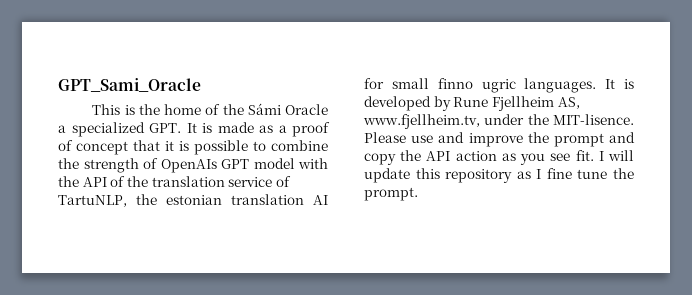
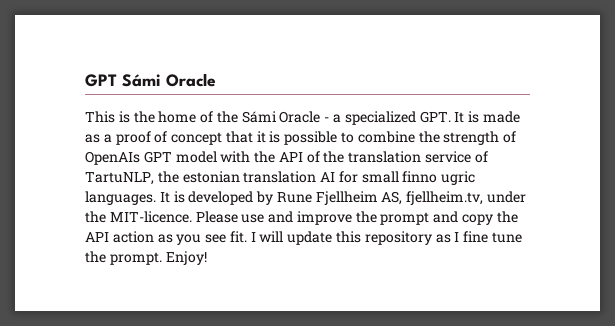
- GPT_Sami_Oracle
+ GPT Sámi Oracle
- This is the home of the Sámi Oracle a specialized GPT. It is made as a proof of concept that it is possible to combine the strength of OpenAIs GPT model with the API of the translation service of TartuNLP, the estonian translation AI for small finno ugric languages.
+ This is the home of the Sámi Oracle - a specialized GPT. It is made as a proof of concept that it is possible to combine the strength of OpenAIs GPT model with the API of the translation service of TartuNLP, the estonian translation AI for small finno ugric languages.
- It is developed by Rune Fjellheim AS, www.fjellheim.tv, under the MIT-lisence.
+ It is developed by Rune Fjellheim AS, fjellheim.tv, under the MIT-licence.
+ Enjoy!

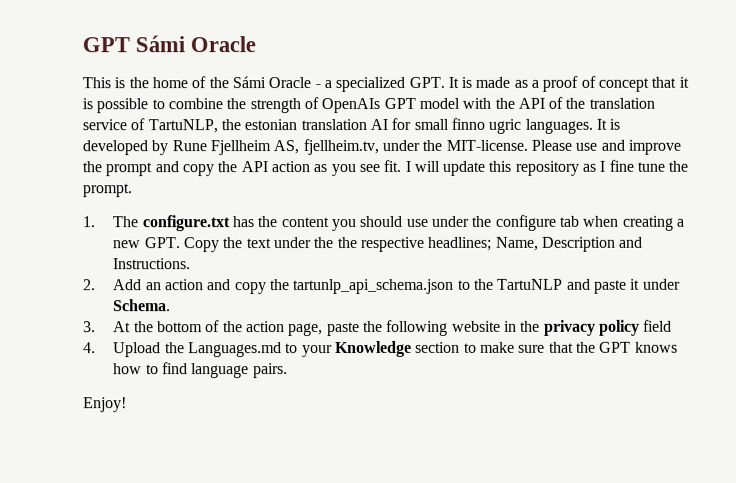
- It is developed by Rune Fjellheim AS, fjellheim.tv, under the MIT-licence.
+ It is developed by Rune Fjellheim AS, fjellheim.tv, under the MIT-license.
- I will update this repository as I fine tune the prompt. Enjoy!
+ I will update this repository as I fine tune the prompt.
+ 1. The configure.txt has the content you should use under the configure tab when creating a new GPT. Copy the text under the the respective headlines; Name, Description and Instructions.
+ 2. Add an action and copy the tartunlp_api_schema.json to the TartuNLP and paste it under Schema.
+ 3. At the bottom of the action page, paste the following website in the privacy policy field
+ 4. Upload the Languages.md to your Knowledge section to make sure that the GPT knows how to find language pairs.
+ Enjoy!

